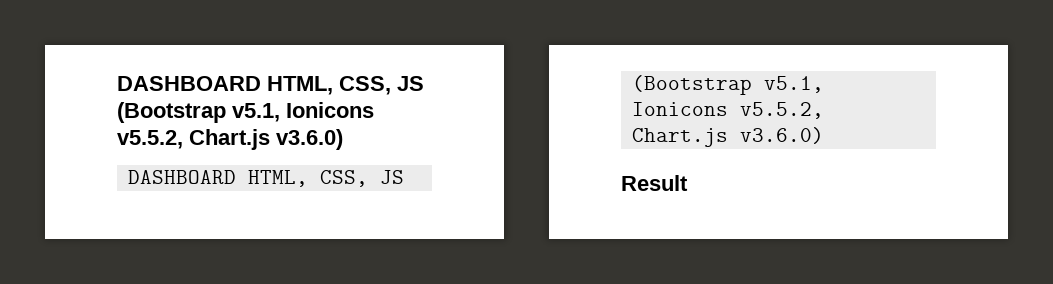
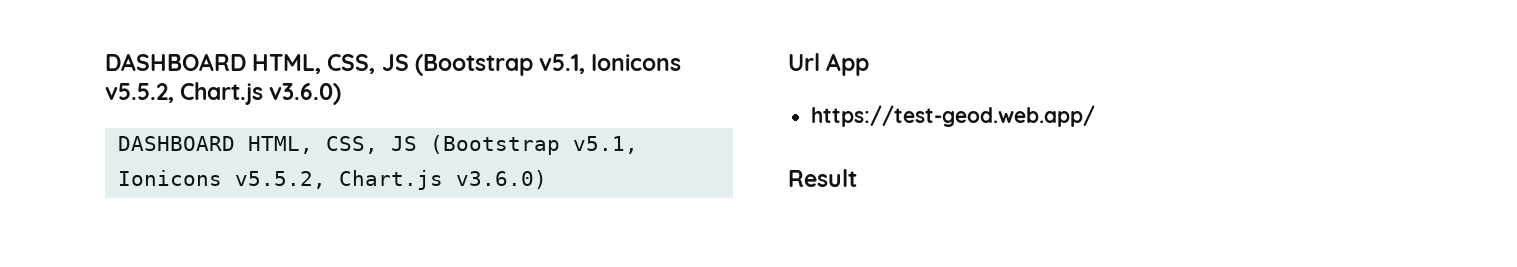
+ Url App
+ https://test-geod.web.app/

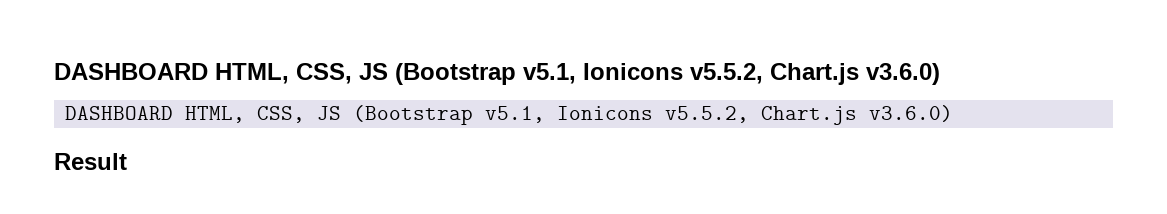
- Url App
- https://test-geod.web.app/

